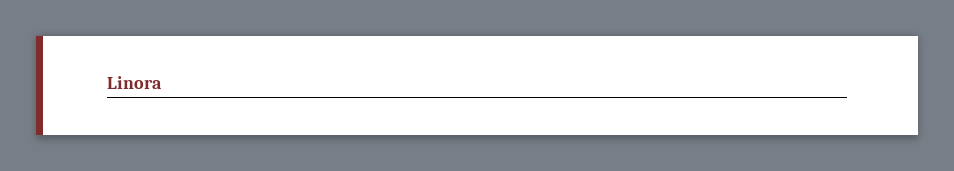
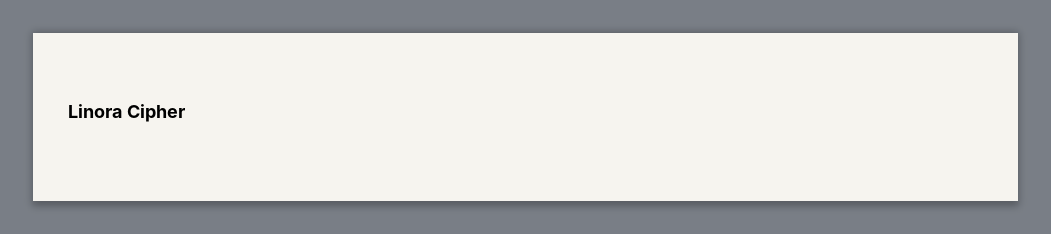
- Linora
+ Linora Cipher

